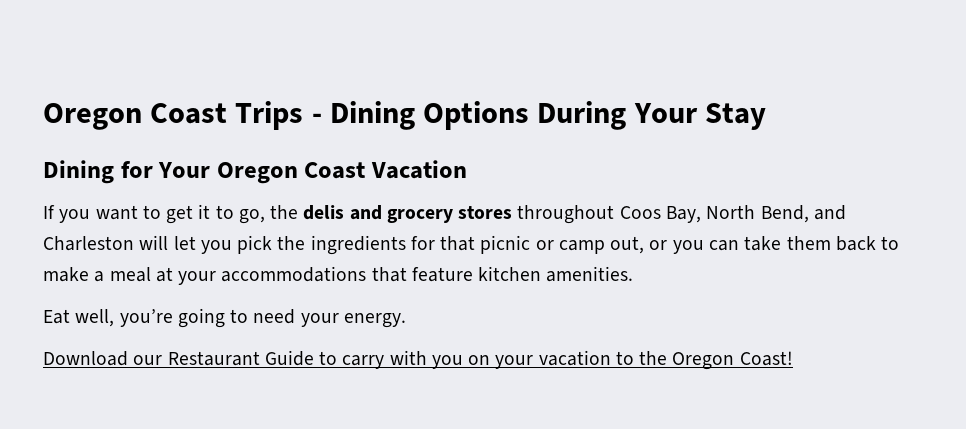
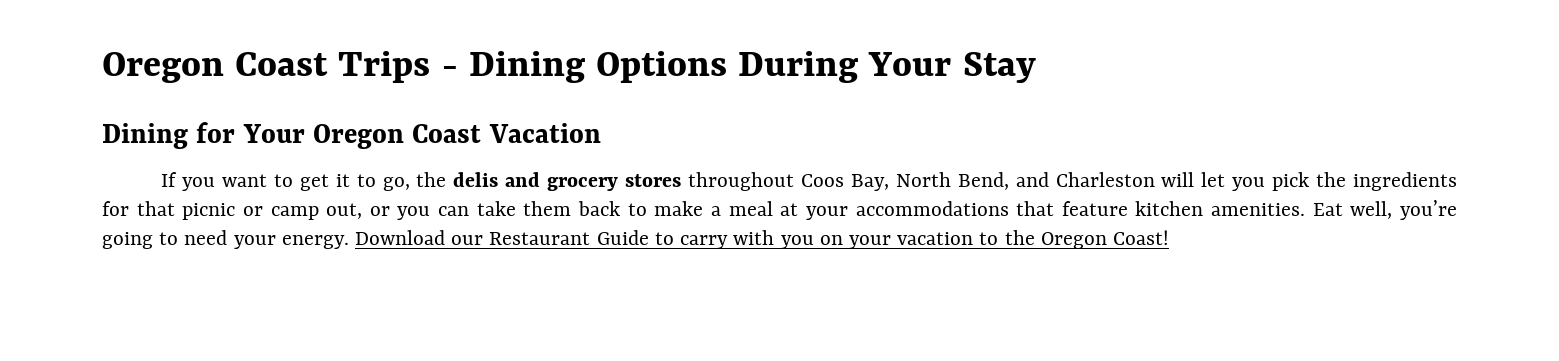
- If you want to get it to go, the delis and grocery stores throughout Coos Bay, North Bend, and Charleston will let you pick the ingredients for that picnic or camp out, or you can take them back to make a meal at your accommodations that feature kitchen amenities.
- Eat well, you’re going to need your energy.
- Download our Restaurant Guide to carry with you on your vacation to the Oregon Coast!
+ If you want to get it to go, the delis and grocery stores throughout Coos Bay, North Bend, and Charleston will let you pick the ingredients for that picnic or camp out, or you can take them back to make a meal at your accommodations that feature kitchen amenities. Eat well, you’re going to need your energy. Download our Restaurant Guide to carry with you on your vacation to the Oregon Coast!

